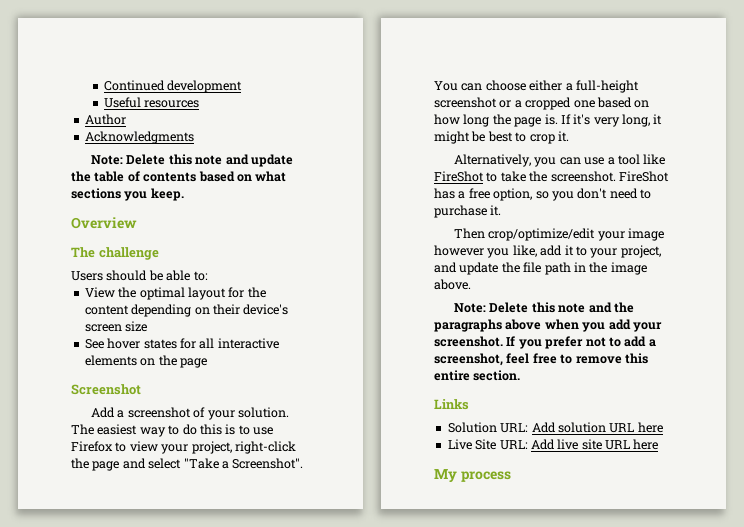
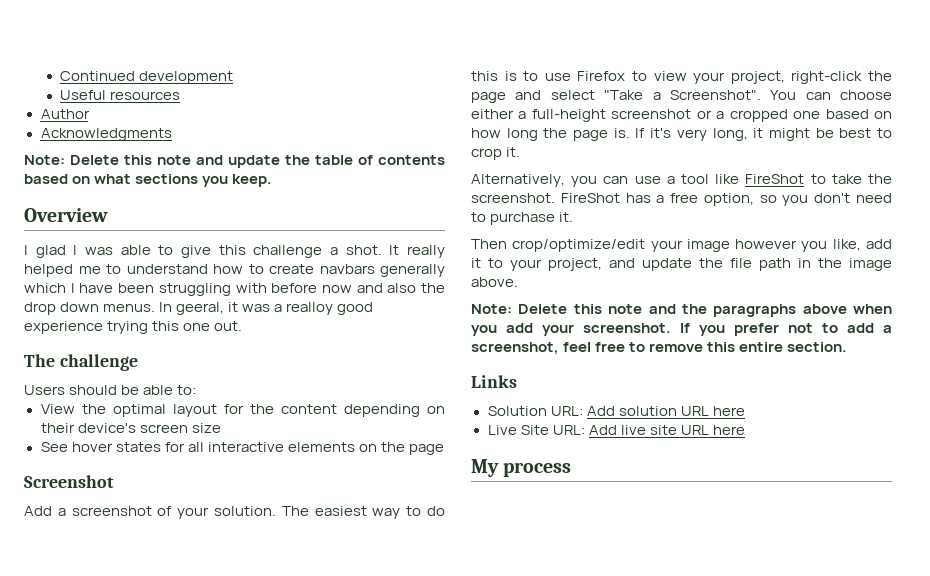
+ I glad I was able to give this challenge a shot. It really helped me to understand how to create navbars generally which I have been struggling with before now and also the drop down menus. In geeral, it was a realloy good experience trying this one out.

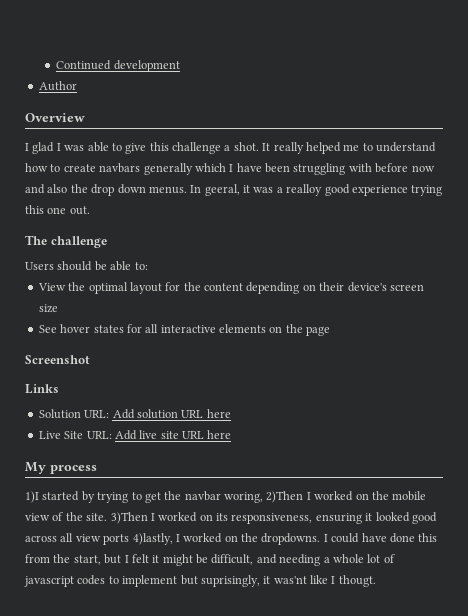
- Useful resources
- Acknowledgments
- Note: Delete this note and update the table of contents based on what sections you keep.
- Add a screenshot of your solution. The easiest way to do this is to use Firefox to view your project, right-click the page and select "Take a Screenshot". You can choose either a full-height screenshot or a cropped one based on how long the page is. If it's very long, it might be best to crop it.
- Alternatively, you can use a tool like FireShot to take the screenshot. FireShot has a free option, so you don't need to purchase it.
- Then crop/optimize/edit your image however you like, add it to your project, and update the file path in the image above.
- Note: Delete this note and the paragraphs above when you add your screenshot. If you prefer not to add a screenshot, feel free to remove this entire section.
+ 1)I started by trying to get the navbar woring, 2)Then I worked on the mobile view of the site. 3)Then I worked on its responsiveness, ensuring it looked good across all view ports 4)lastly, I worked on the dropdowns. I could have done this from the start, but I felt it might be difficult, and needing a whole lot of javascript codes to implement but suprisingly, it was'nt like I thougt.

